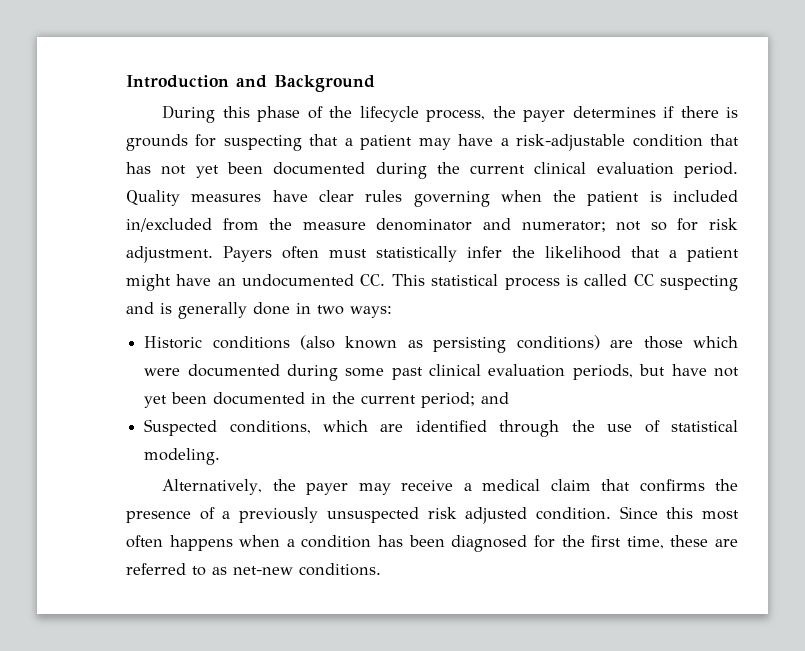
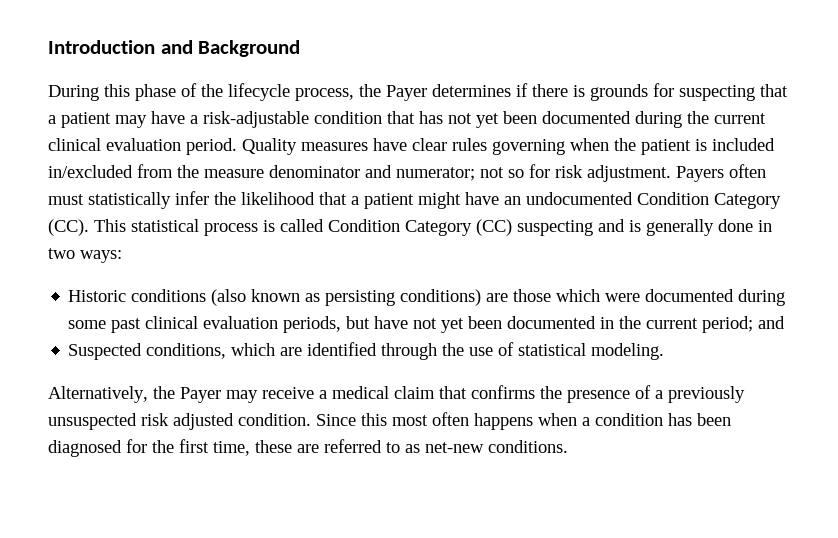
- During this phase of the lifecycle process, the payer determines if there is grounds for suspecting that a patient may have a risk-adjustable condition that has not yet been documented during the current clinical evaluation period.
+ During this phase of the lifecycle process, the Payer determines if there is grounds for suspecting that a patient may have a risk-adjustable condition that has not yet been documented during the current clinical evaluation period.
- Payers often must statistically infer the likelihood that a patient might have an undocumented CC. This statistical process is called CC suspecting and is generally done in two ways:
+ Payers often must statistically infer the likelihood that a patient might have an undocumented Condition Category (CC). This statistical process is called Condition Category (CC) suspecting and is generally done in two ways:
- Alternatively, the payer may receive a medical claim that confirms the presence of a previously unsuspected risk adjusted condition.
+ Alternatively, the Payer may receive a medical claim that confirms the presence of a previously unsuspected risk adjusted condition.

